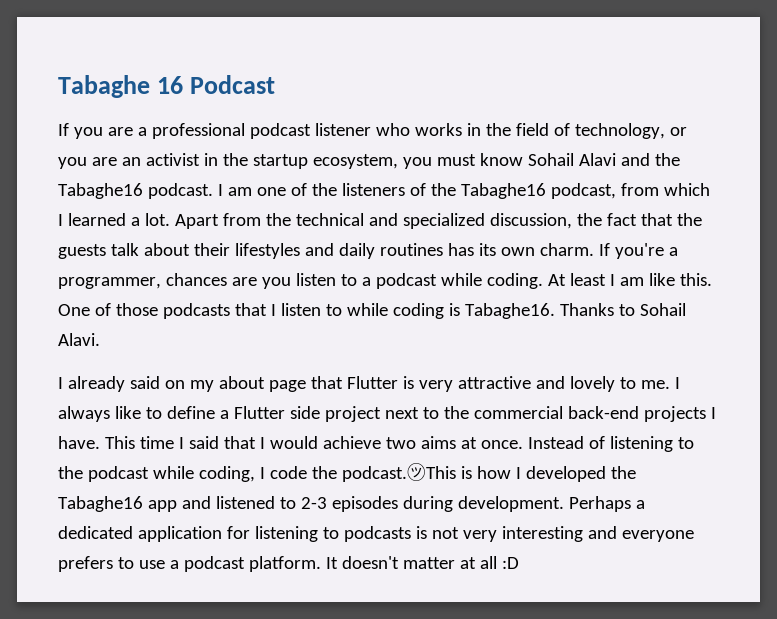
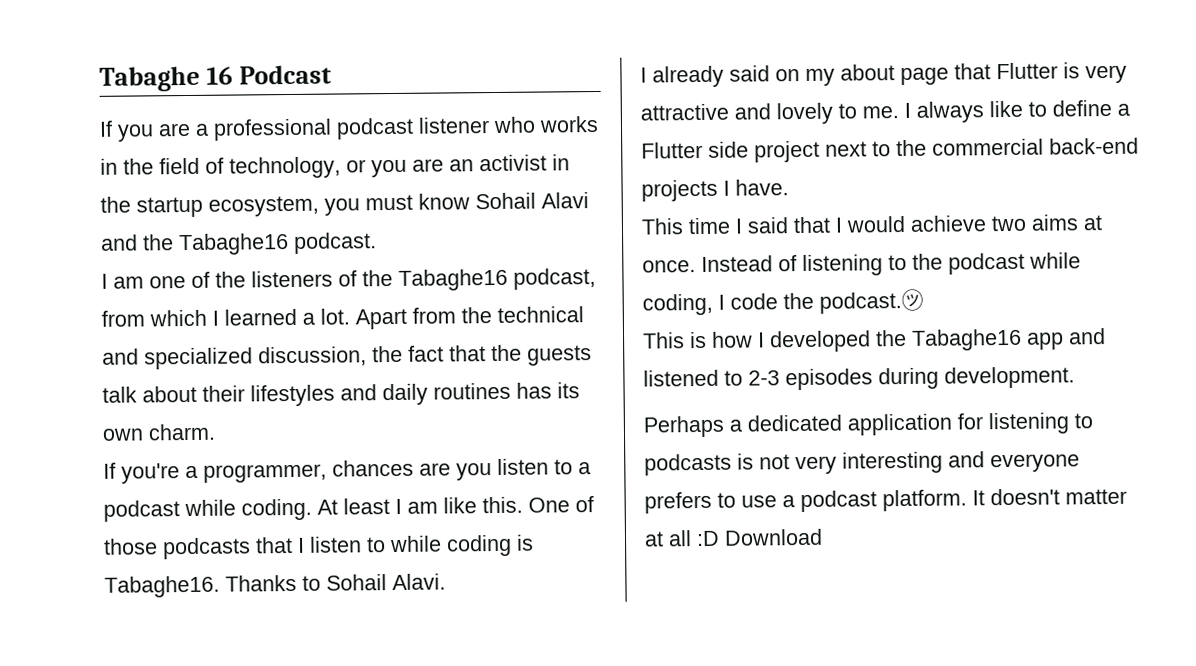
- If you are a professional podcast listener who works in the field of technology, or you are an activist in the startup ecosystem, you must know Sohail Alavi and the Tabaghe16 podcast. I am one of the listeners of the Tabaghe16 podcast, from which I learned a lot.
+ If you are a professional podcast listener who works in the field of technology, or you are an activist in the startup ecosystem, you must know Sohail Alavi and the Tabaghe16 podcast.
+ I am one of the listeners of the Tabaghe16 podcast, from which I learned a lot.
- Apart from the technical and specialized discussion, the fact that the guests talk about their lifestyles and daily routines has its own charm. If you're a programmer, chances are you listen to a podcast while coding.
+ Apart from the technical and specialized discussion, the fact that the guests talk about their lifestyles and daily routines has its own charm.
+ If you're a programmer, chances are you listen to a podcast while coding.
- I always like to define a Flutter side project next to the commercial back-end projects I have. This time I said that I would achieve two aims at once.
+ I always like to define a Flutter side project next to the commercial back-end projects I have.
+ This time I said that I would achieve two aims at once.
- ㋡This is how I developed the Tabaghe16 app and listened to 2-3 episodes during development. Perhaps a dedicated application for listening to podcasts is not very interesting and everyone prefers to use a podcast platform.
+ ㋡
+ This is how I developed the Tabaghe16 app and listened to 2-3 episodes during development.
+ Perhaps a dedicated application for listening to podcasts is not very interesting and everyone prefers to use a podcast platform.
- It doesn't matter at all :D
+ It doesn't matter at all :D Download

